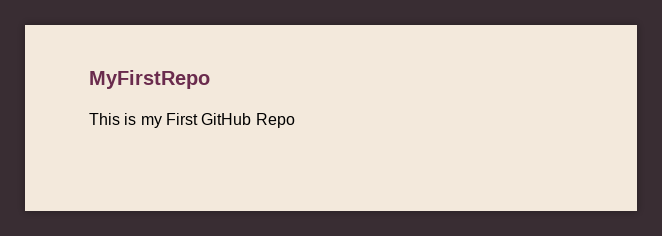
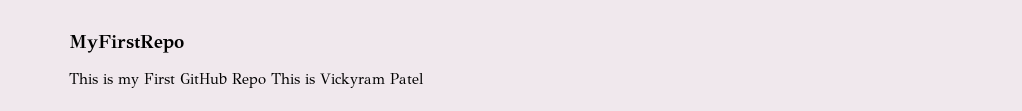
- This is my First GitHub Repo
+ This is my First GitHub Repo This is Vickyram Patel

